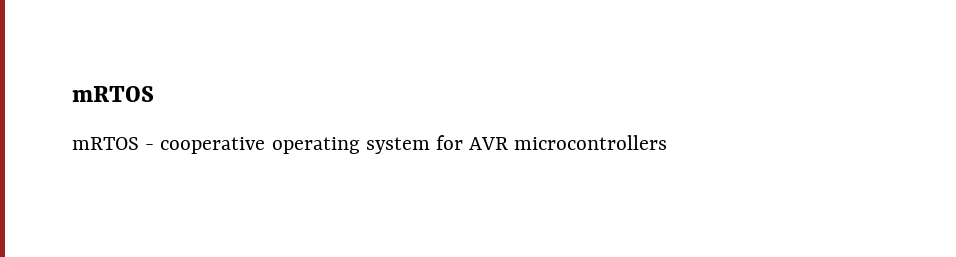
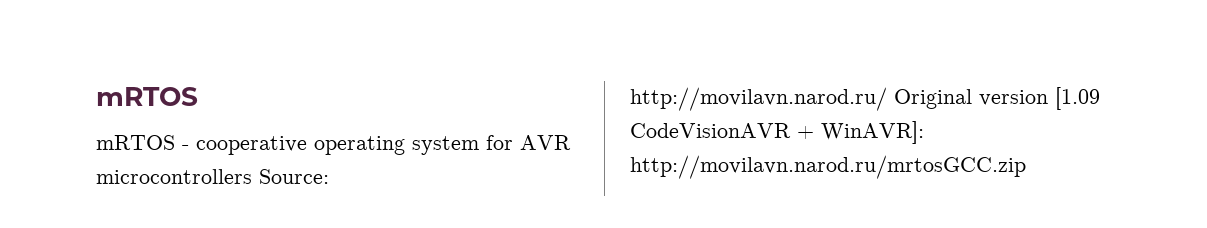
- mRTOS - cooperative operating system for AVR microcontrollers
+ mRTOS - cooperative operating system for AVR microcontrollers Source: http://movilavn.narod.ru/ Original version [1.09 CodeVisionAVR + WinAVR]: http://movilavn.narod.ru/mrtosGCC.zip

